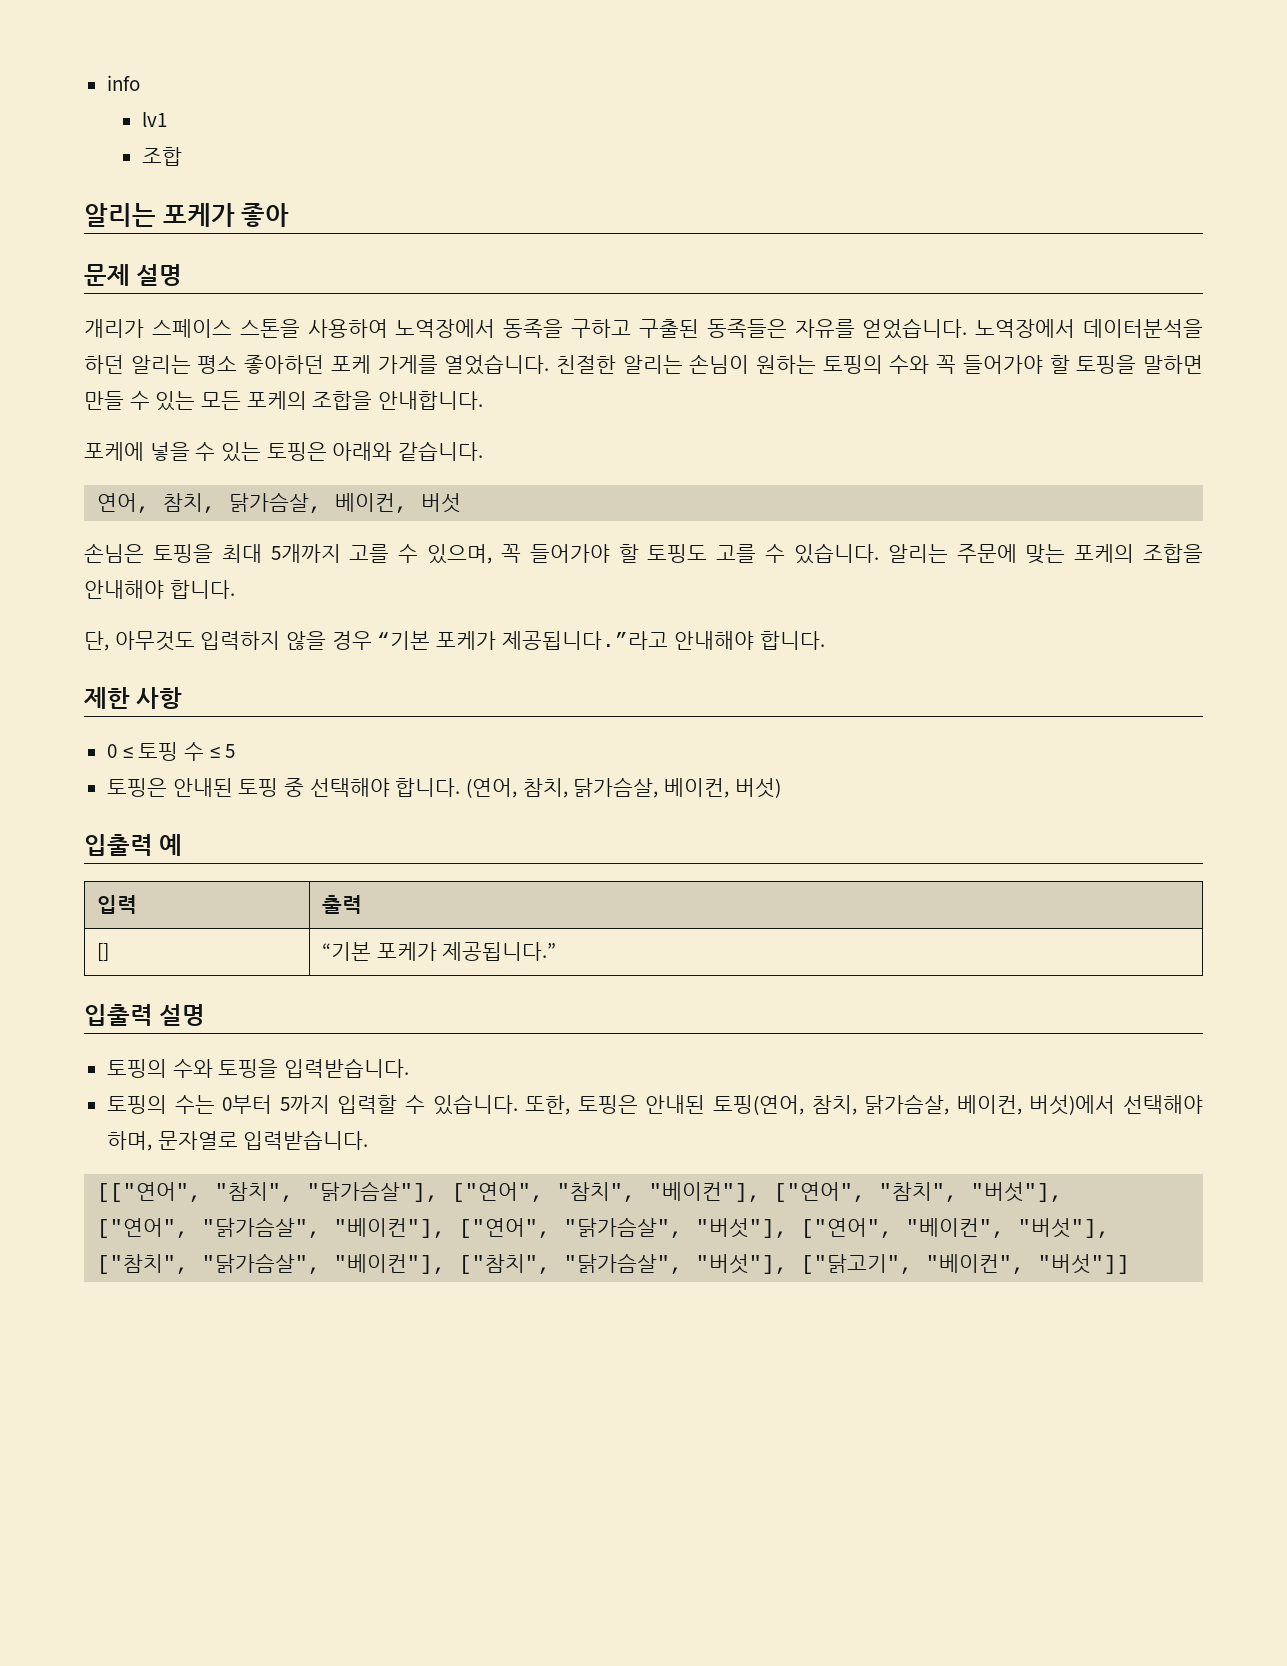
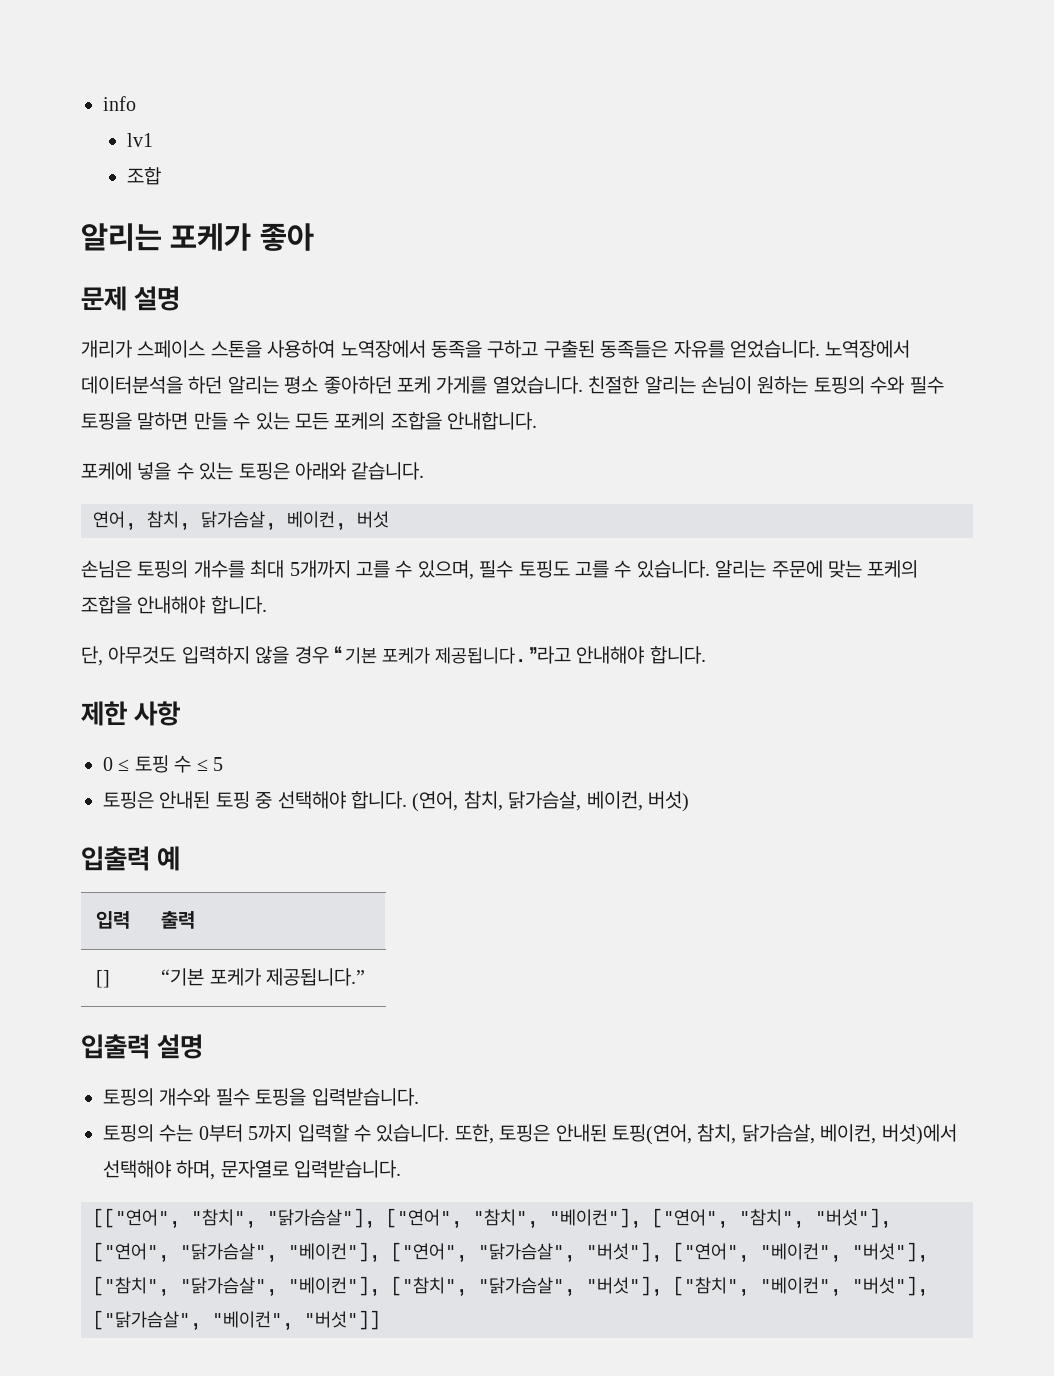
- 친절한 알리는 손님이 원하는 토핑의 수와 꼭 들어가야 할 토핑을 말하면 만들 수 있는 모든 포케의 조합을 안내합니다.
+ 친절한 알리는 손님이 원하는 토핑의 수와 필수 토핑을 말하면 만들 수 있는 모든 포케의 조합을 안내합니다.
- 손님은 토핑을 최대 5개까지 고를 수 있으며, 꼭 들어가야 할 토핑도 고를 수 있습니다.
+ 손님은 토핑의 개수를 최대 5개까지 고를 수 있으며, 필수 토핑도 고를 수 있습니다.
- 토핑의 수와 토핑을 입력받습니다.
+ 토핑의 개수와 필수 토핑을 입력받습니다.
- ["참치", "닭가슴살", "베이컨"], ["참치", "닭가슴살", "버섯"], ["닭고기", "베이컨", "버섯"]]
+ ["참치", "닭가슴살", "베이컨"], ["참치", "닭가슴살", "버섯"], ["참치", "베이컨", "버섯"], ["닭가슴살", "베이컨", "버섯"]]

